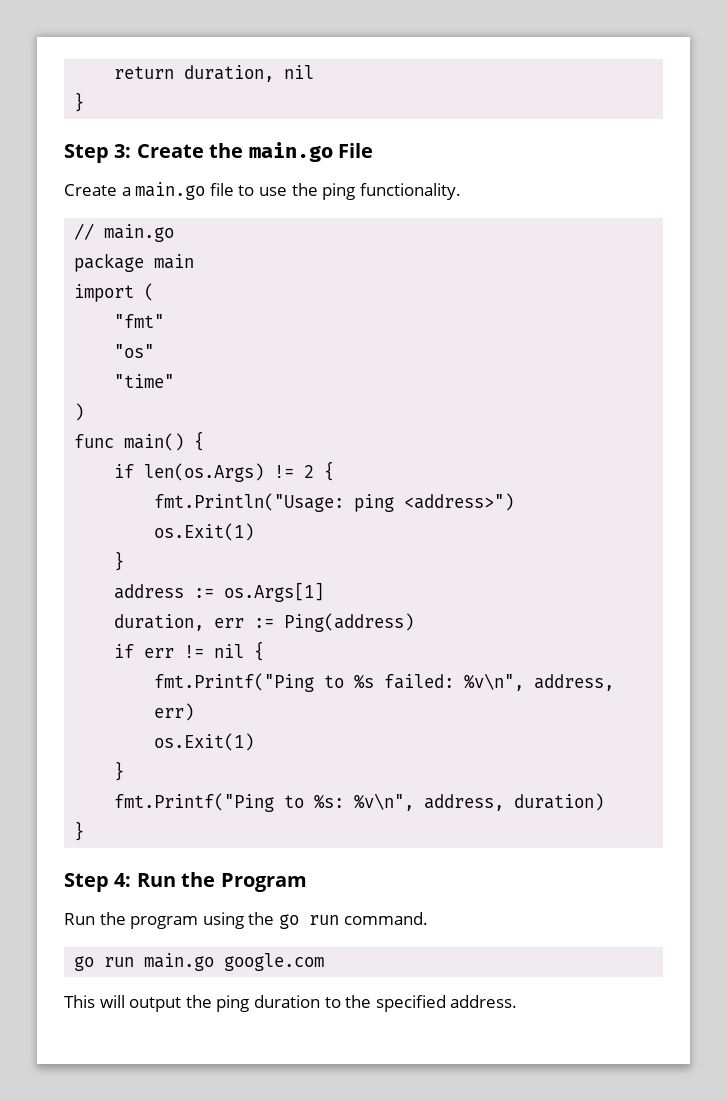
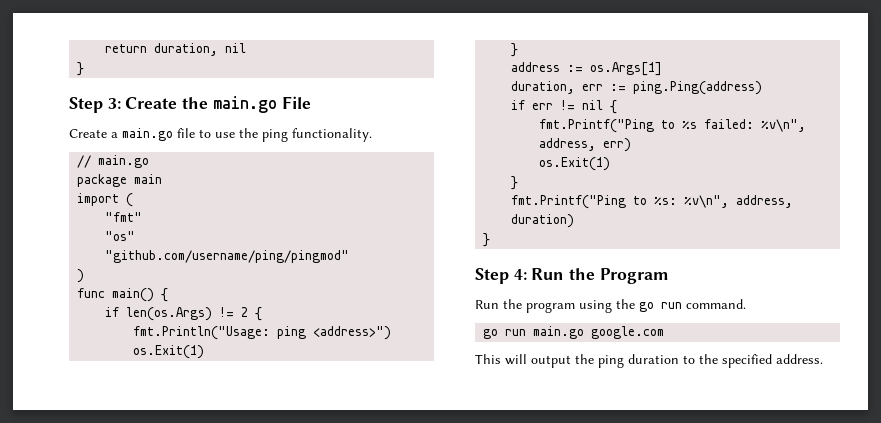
- "time"
+ "github.com/username/ping/pingmod"
- duration, err := Ping(address)
+ duration, err := ping.Ping(address)

